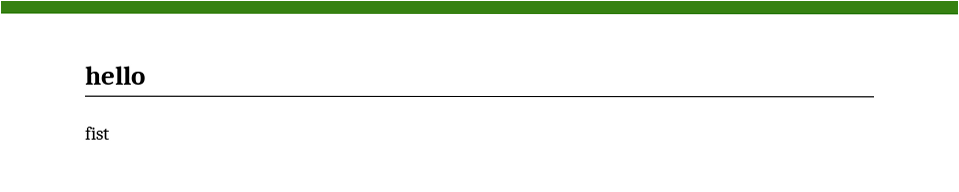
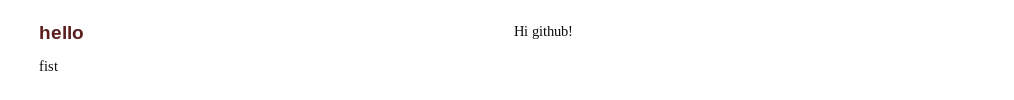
+ Hi github!

